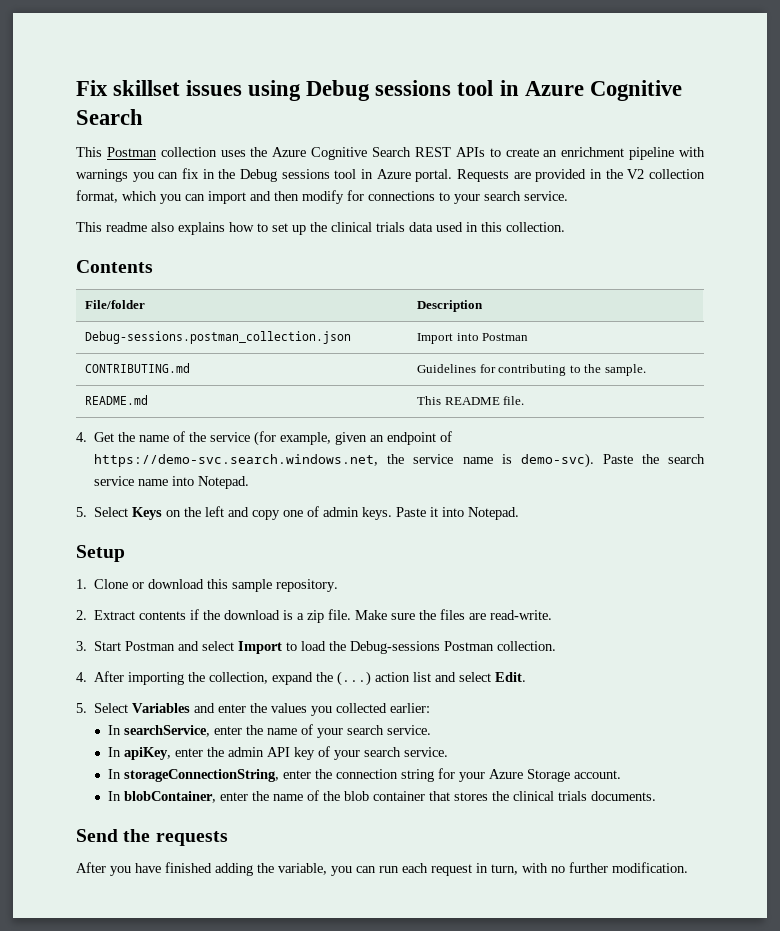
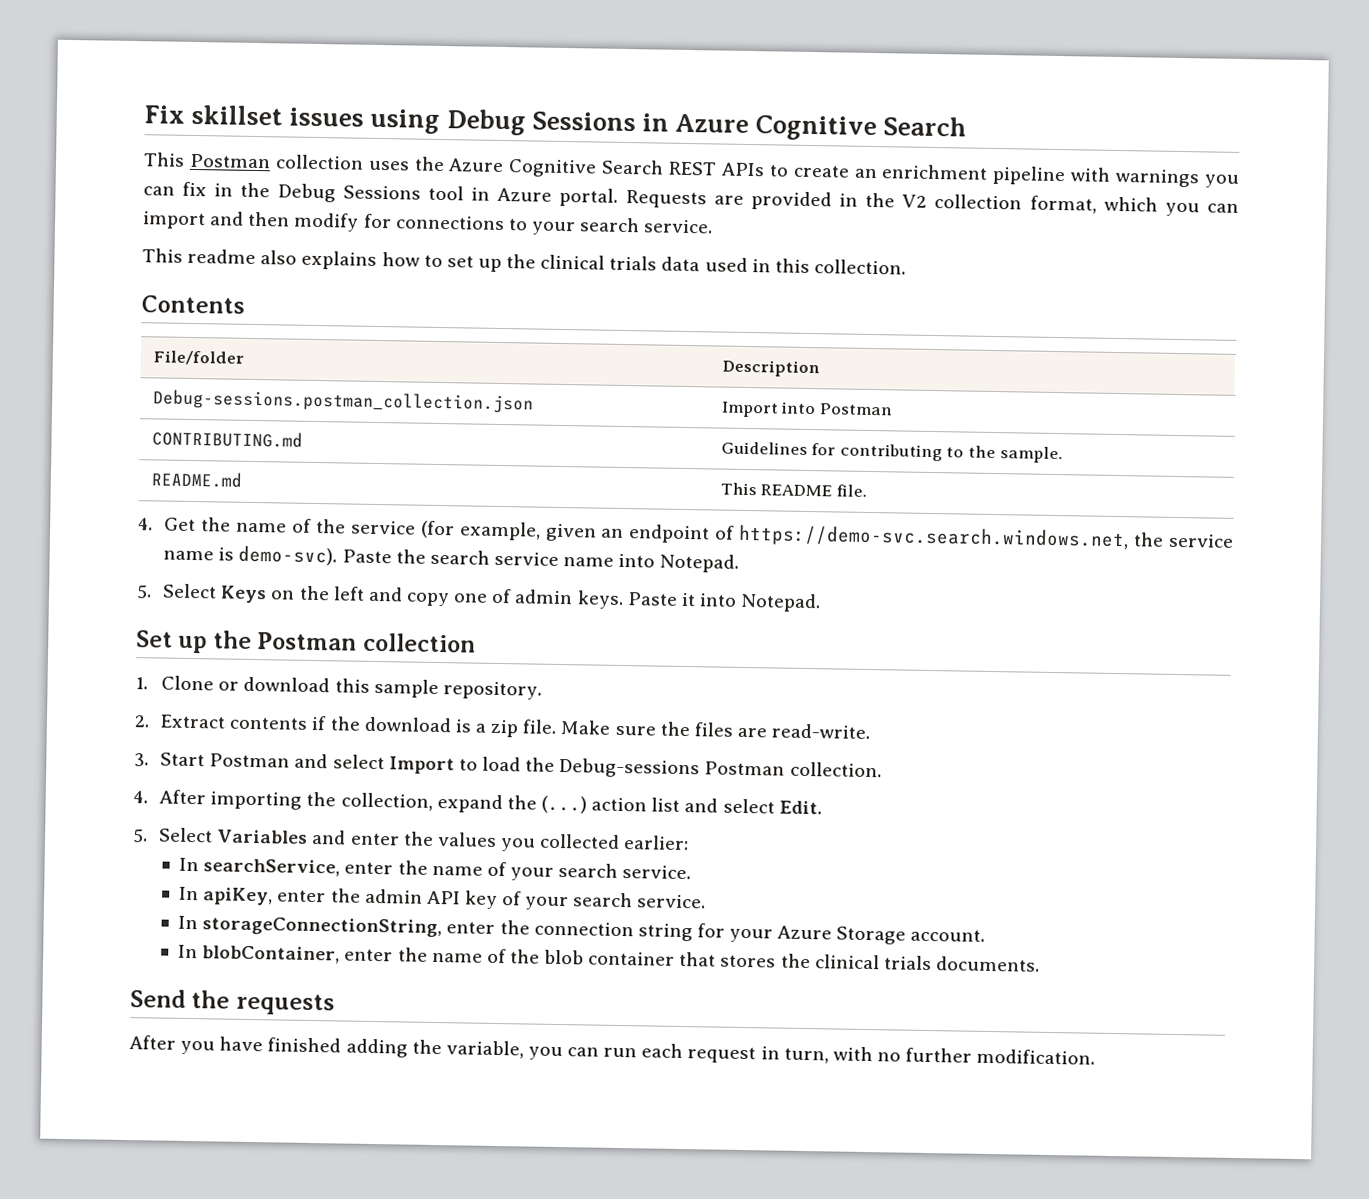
- Fix skillset issues using Debug sessions tool in Azure Cognitive Search
+ Fix skillset issues using Debug Sessions in Azure Cognitive Search
- This Postman collection uses the Azure Cognitive Search REST APIs to create an enrichment pipeline with warnings you can fix in the Debug sessions tool in Azure portal.
+ This Postman collection uses the Azure Cognitive Search REST APIs to create an enrichment pipeline with warnings you can fix in the Debug Sessions tool in Azure portal.
- Setup
+ Set up the Postman collection

